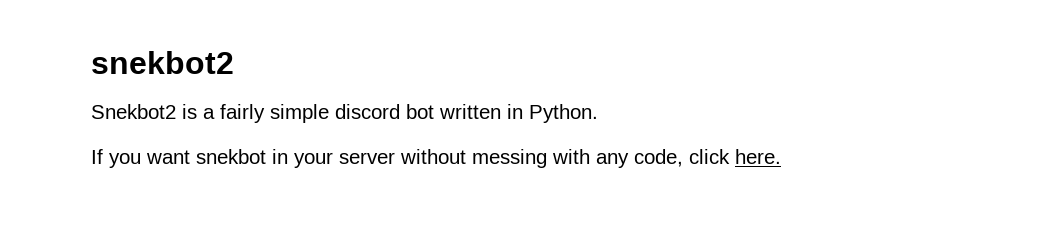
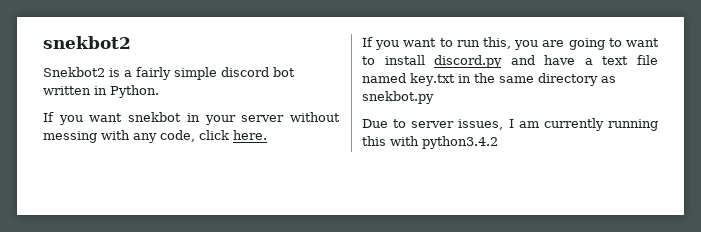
+ If you want to run this, you are going to want to install discord.py and have a text file named key.txt in the same directory as snekbot.py
+ Due to server issues, I am currently running this with python3.4.2

